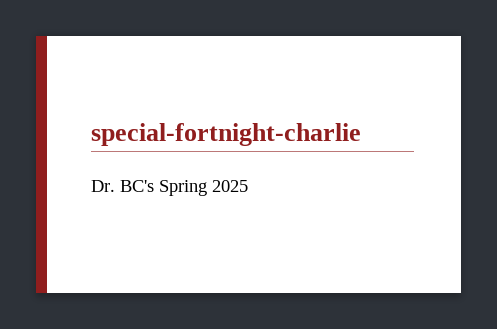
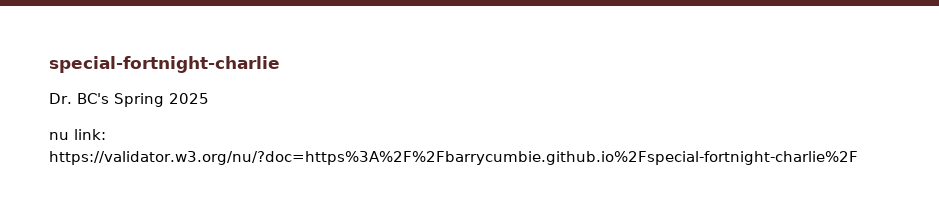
+ nu link: https://validator.w3.org/nu/?doc=https%3A%2F%2Fbarrycumbie.github.io%2Fspecial-fortnight-charlie%2F

